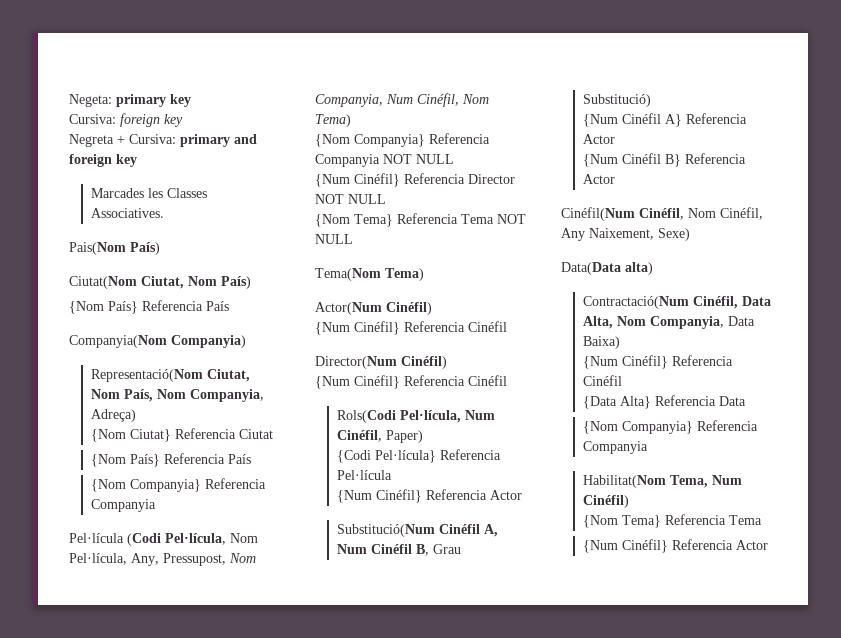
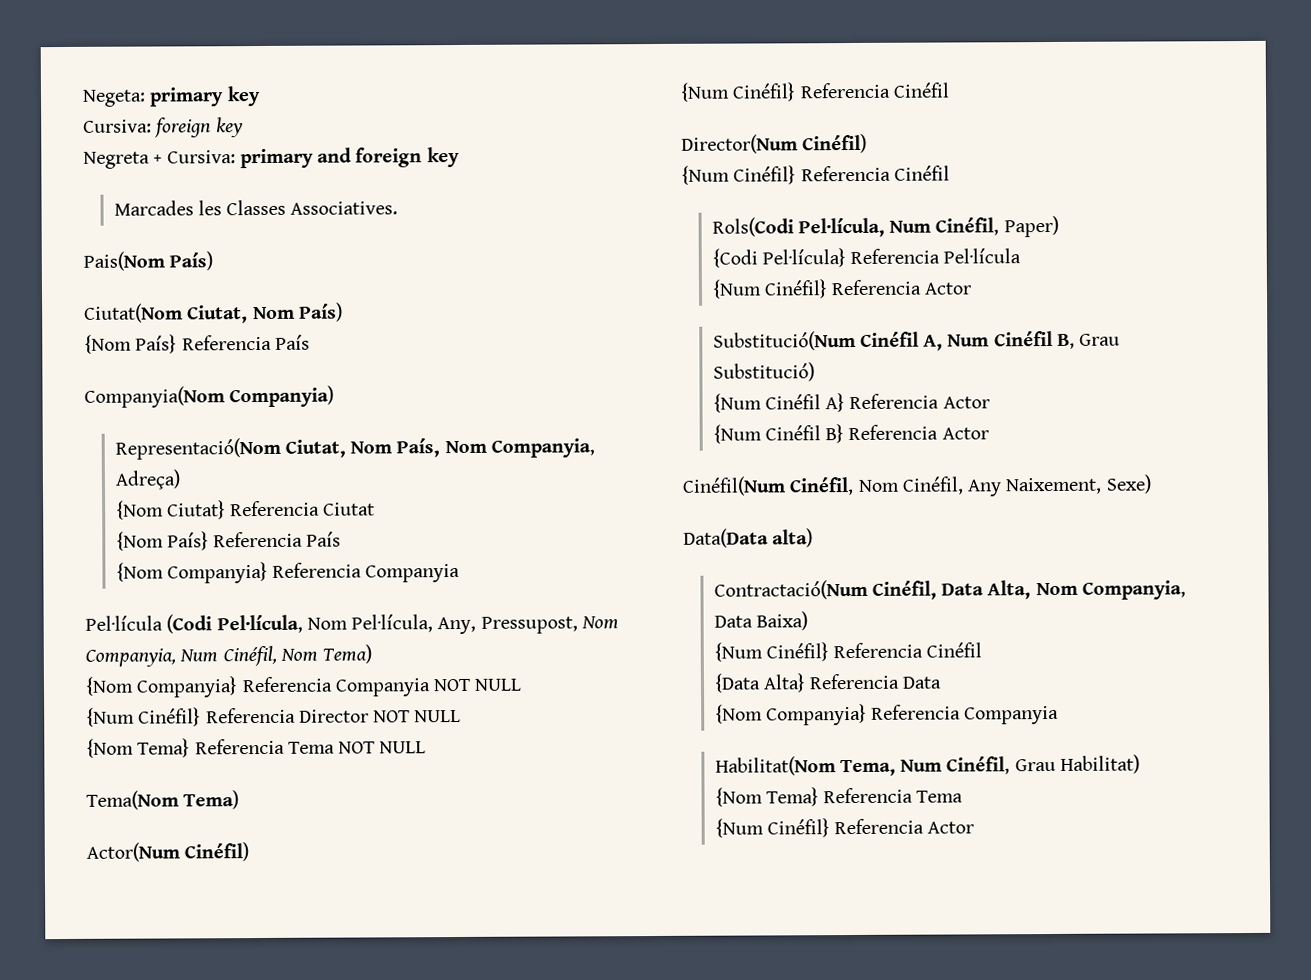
- Habilitat(Nom Tema, Num Cinéfil)
+ Habilitat(Nom Tema, Num Cinéfil, Grau Habilitat)

